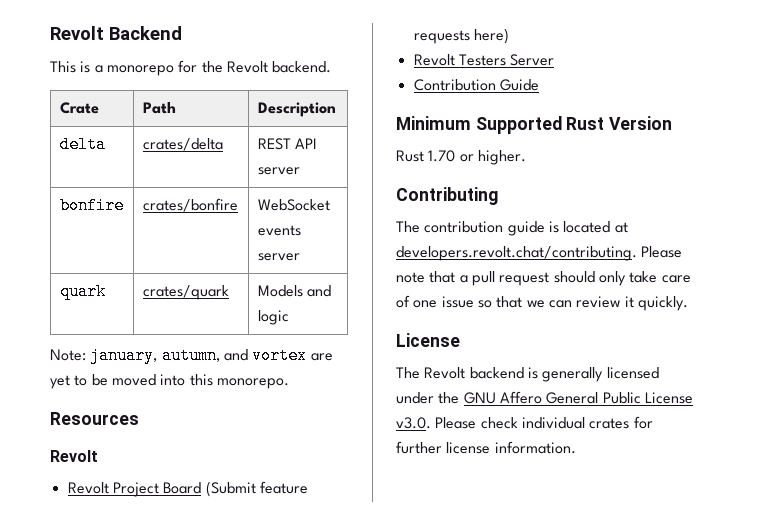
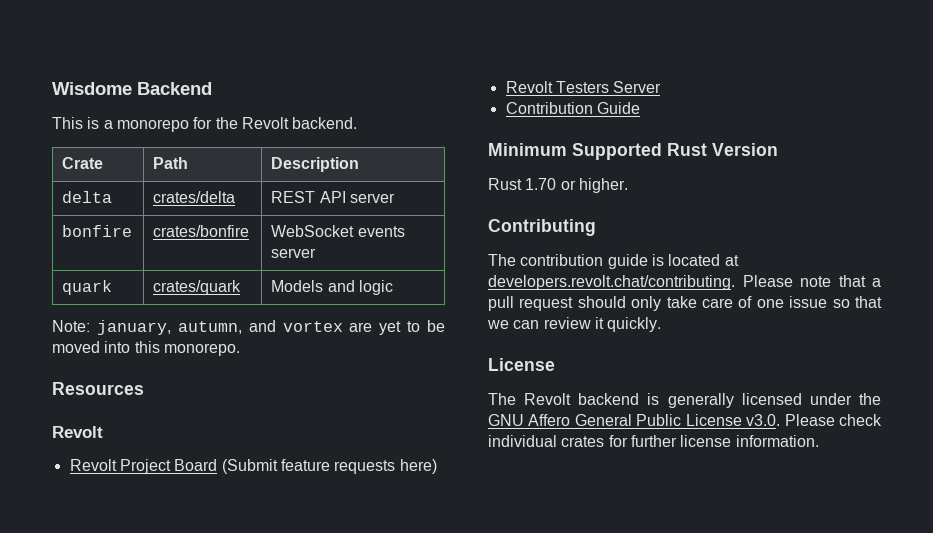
- Revolt Backend
+ Wisdome Backend

